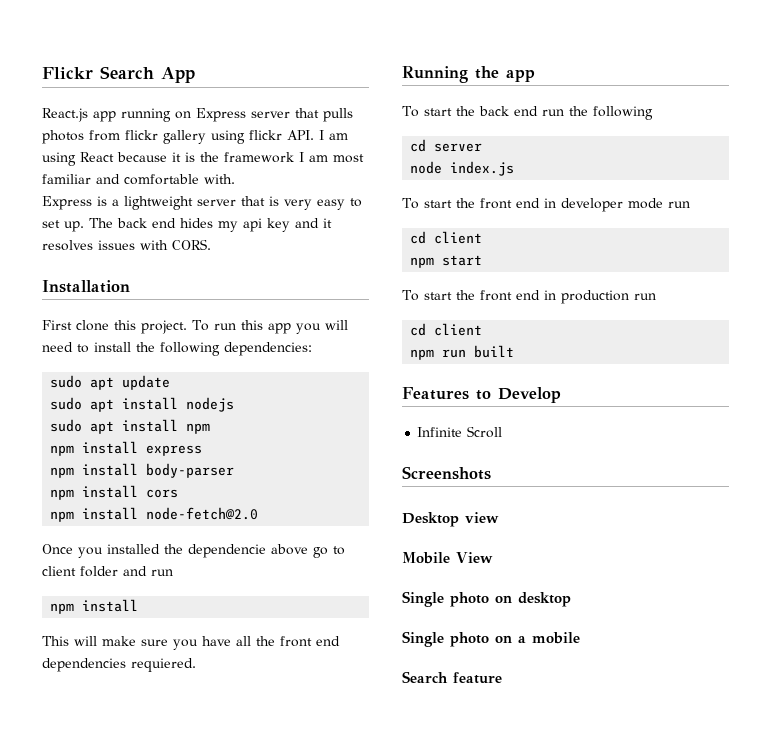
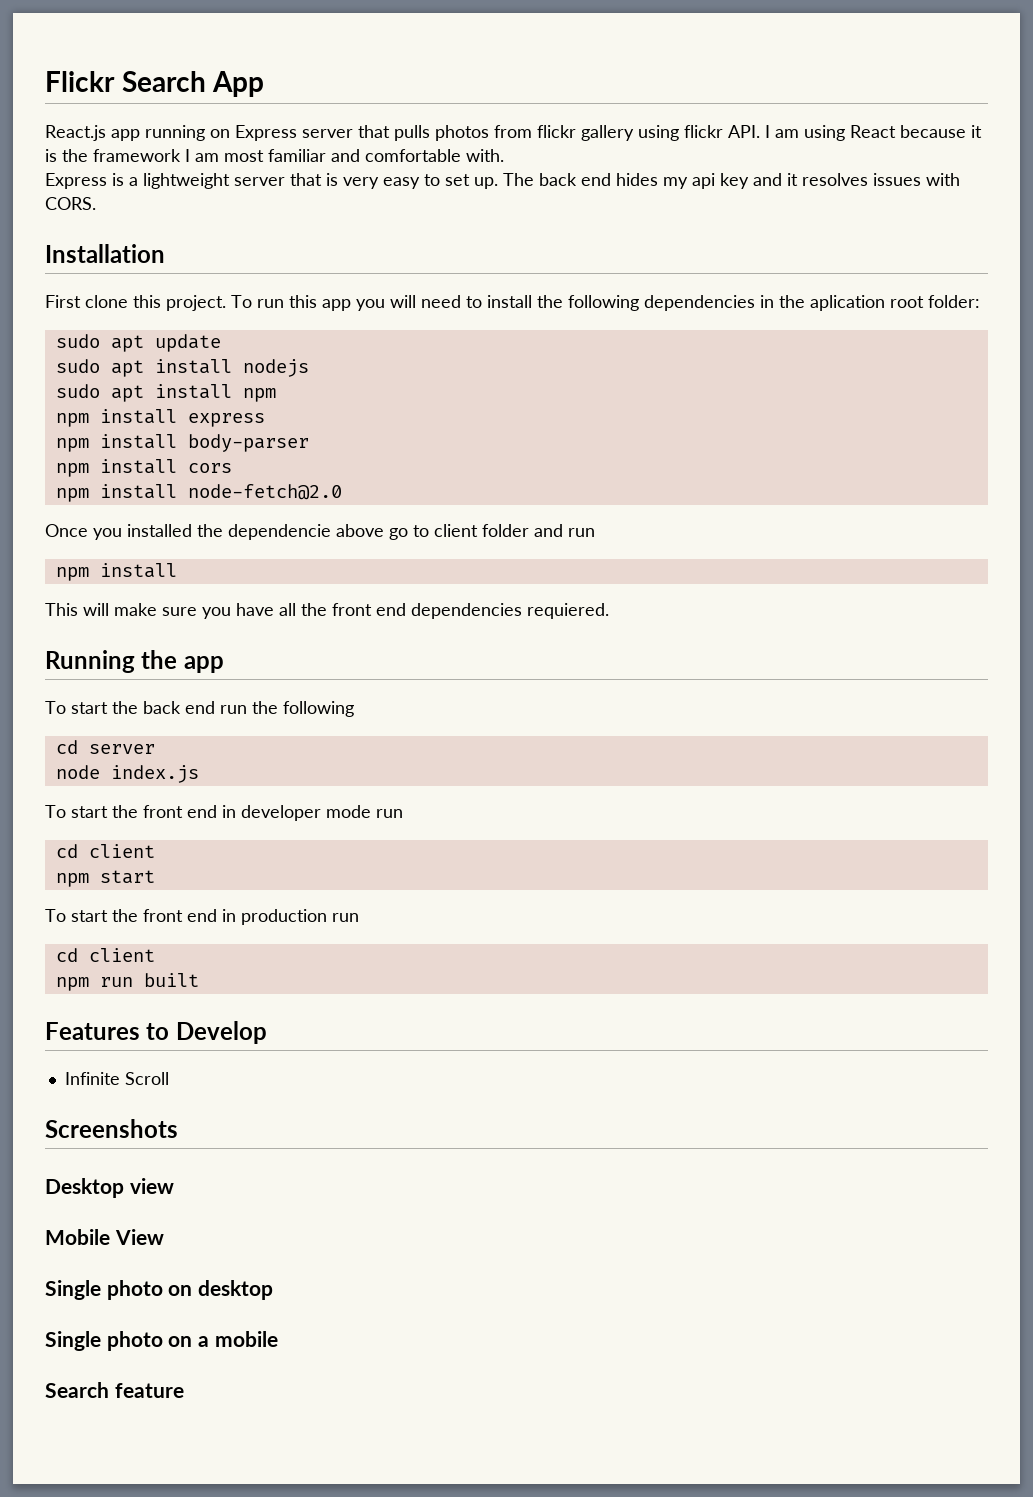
- To run this app you will need to install the following dependencies:
+ To run this app you will need to install the following dependencies in the aplication root folder:

